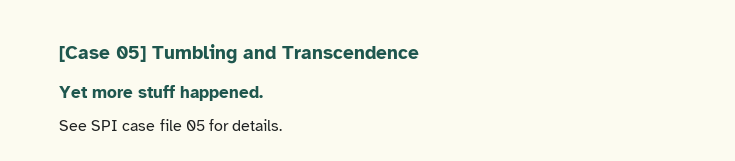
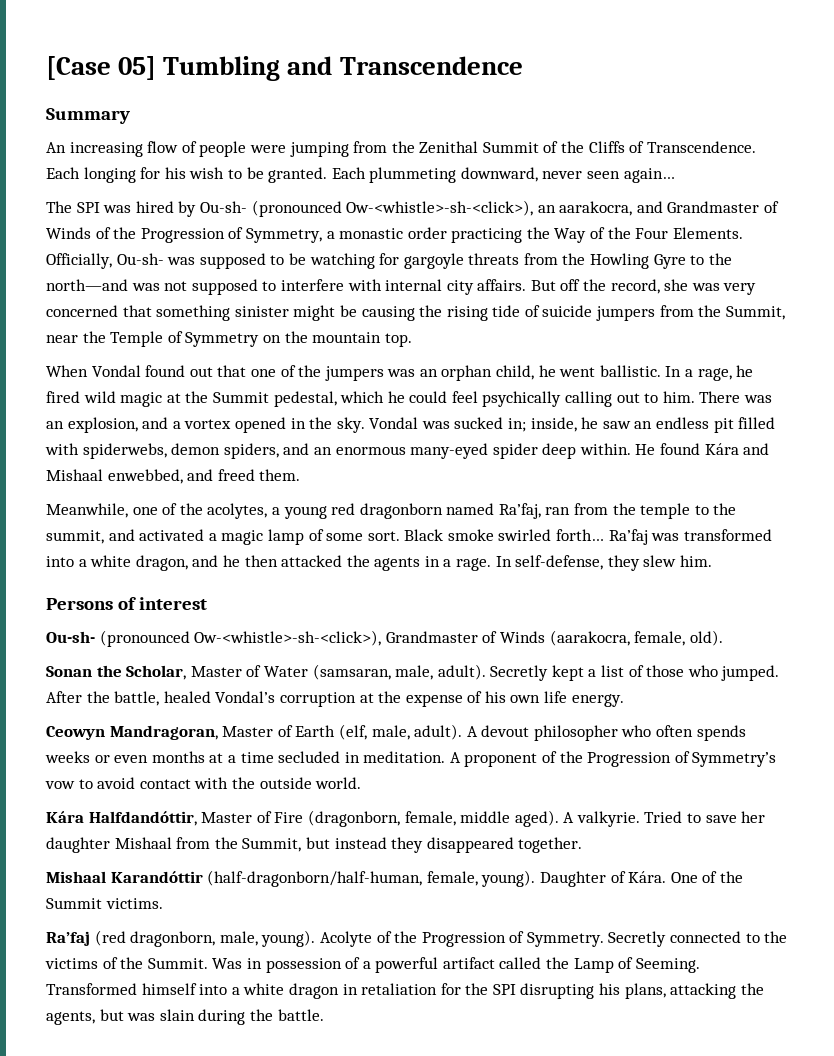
- Yet more stuff happened.
- See SPI case file 05 for details.
+ Summary
+ An increasing flow of people were jumping from the Zenithal Summit of the Cliffs of Transcendence. Each longing for his wish to be granted. Each plummeting downward, never seen again…
+ The SPI was hired by Ou-sh- (pronounced Ow-<whistle>-sh-<click>), an aarakocra, and Grandmaster of Winds of the Progression of Symmetry, a monastic order practicing the Way of the Four Elements. Officially, Ou-sh- was supposed to be watching for gargoyle threats from the Howling Gyre to the north—and was not supposed to interfere with internal city affairs. But off the record, she was very concerned that something sinister might be causing the rising tide of suicide jumpers from the Summit, near the Temple of Symmetry on the mountain top.
+ When Vondal found out that one of the jumpers was an orphan child, he went ballistic. In a rage, he fired wild magic at the Summit pedestal, which he could feel psychically calling out to him. There was an explosion, and a vortex opened in the sky. Vondal was sucked in; inside, he saw an endless pit filled with spiderwebs, demon spiders, and an enormous many-eyed spider deep within. He found Kára and Mishaal enwebbed, and freed them.
+ Meanwhile, one of the acolytes, a young red dragonborn named Ra’faj, ran from the temple to the summit, and activated a magic lamp of some sort. Black smoke swirled forth… Ra’faj was transformed into a white dragon, and he then attacked the agents in a rage. In self-defense, they slew him.
+ Persons of interest
+ Ou-sh- (pronounced Ow-<whistle>-sh-<click>), Grandmaster of Winds (aarakocra, female, old).
+ Sonan the Scholar, Master of Water (samsaran, male, adult). Secretly kept a list of those who jumped. After the battle, healed Vondal’s corruption at the expense of his own life energy.
+ Ceowyn Mandragoran, Master of Earth (elf, male, adult). A devout philosopher who often spends weeks or even months at a time secluded in meditation. A proponent of the Progression of Symmetry’s vow to avoid contact with the outside world.
+ Kára Halfdandóttir, Master of Fire (dragonborn, female, middle aged). A valkyrie. Tried to save her daughter Mishaal from the Summit, but instead they disappeared together.
+ Mishaal Karandóttir (half-dragonborn/half-human, female, young). Daughter of Kára. One of the Summit victims.
+ Ra’faj (red dragonborn, male, young). Acolyte of the Progression of Symmetry. Secretly connected to the victims of the Summit. Was in possession of a powerful artifact called the Lamp of Seeming. Transformed himself into a white dragon in retaliation for the SPI disrupting his plans, attacking the agents, but was slain during the battle.

